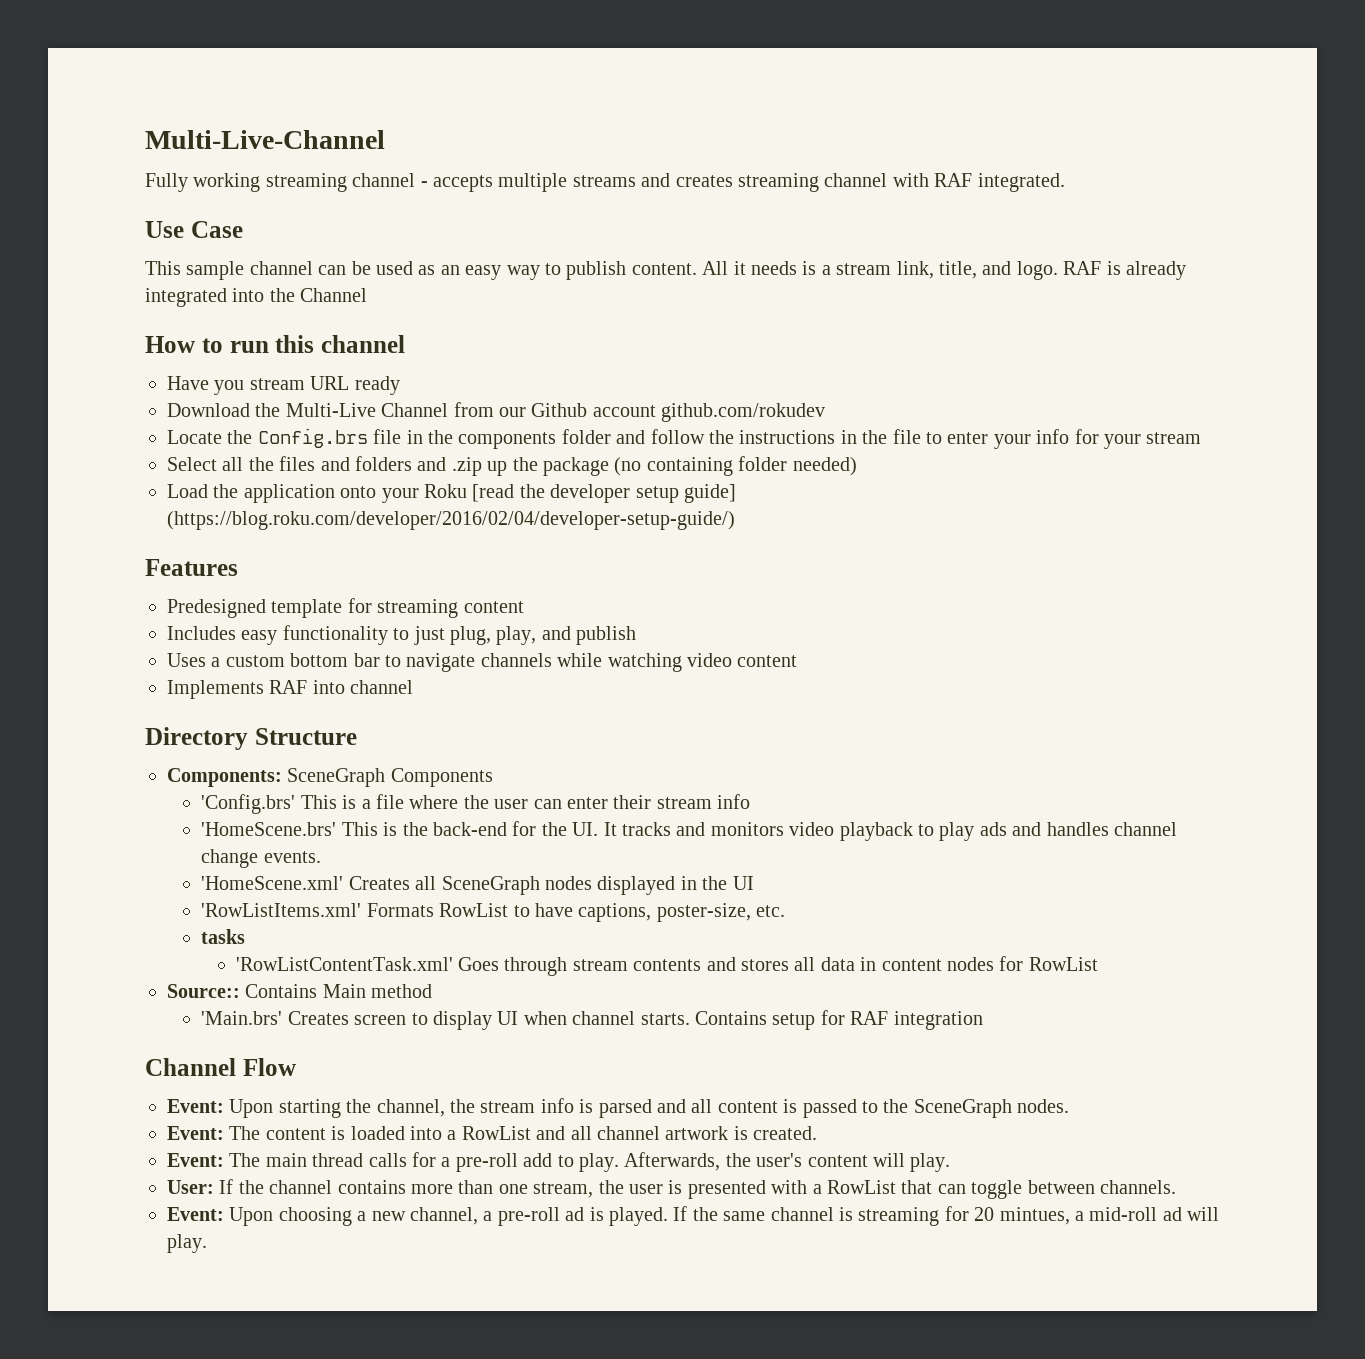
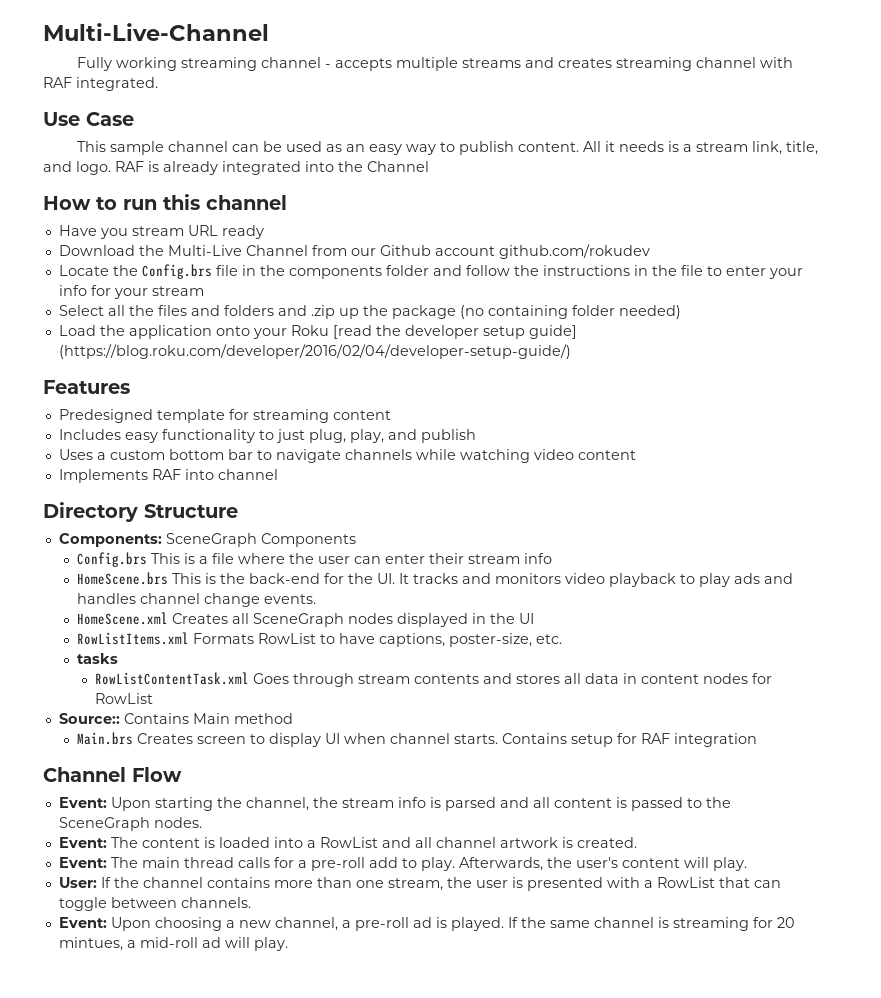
- 'Config.brs' This is a file where the user can enter their stream info
+ Config.brs This is a file where the user can enter their stream info
- 'HomeScene.brs' This is the back-end for the UI. It tracks and monitors video playback to play ads and handles channel change events.
+ HomeScene.brs This is the back-end for the UI. It tracks and monitors video playback to play ads and handles channel change events.
- 'HomeScene.xml' Creates all SceneGraph nodes displayed in the UI
+ HomeScene.xml Creates all SceneGraph nodes displayed in the UI
- 'RowListItems.xml' Formats RowList to have captions, poster-size, etc.
+ RowListItems.xml Formats RowList to have captions, poster-size, etc.
- 'RowListContentTask.xml' Goes through stream contents and stores all data in content nodes for RowList
+ RowListContentTask.xml Goes through stream contents and stores all data in content nodes for RowList
- 'Main.brs' Creates screen to display UI when channel starts.
+ Main.brs Creates screen to display UI when channel starts.

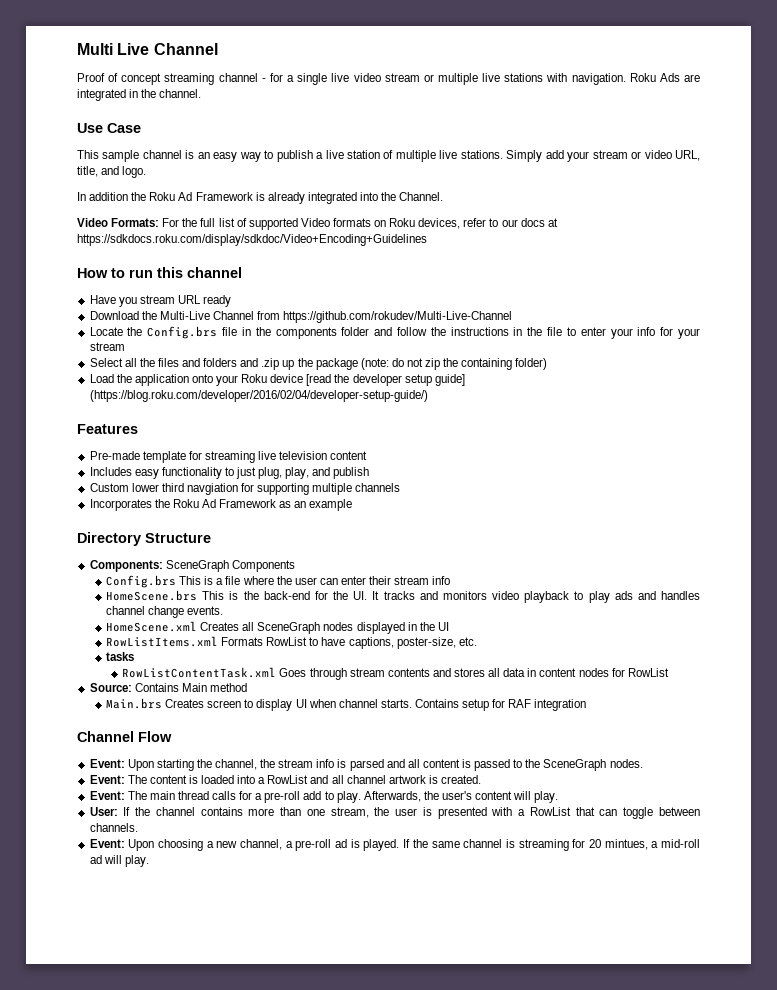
- Multi-Live-Channel
- Fully working streaming channel - accepts multiple streams and creates streaming channel with RAF integrated.
+ Multi Live Channel
+ Proof of concept streaming channel - for a single live video stream or multiple live stations with navigation. Roku Ads are integrated in the channel.
- This sample channel can be used as an easy way to publish content. All it needs is a stream link, title, and logo. RAF is already integrated into the Channel
+ This sample channel is an easy way to publish a live station of multiple live stations. Simply add your stream or video URL, title, and logo.
+ In addition the Roku Ad Framework is already integrated into the Channel.
+ Video Formats: For the full list of supported Video formats on Roku devices, refer to our docs at https://sdkdocs.roku.com/display/sdkdoc/Video+Encoding+Guidelines
- Download the Multi-Live Channel from our Github account github.com/rokudev
+ Download the Multi-Live Channel from https://github.com/rokudev/Multi-Live-Channel
- Select all the files and folders and .zip up the package (no containing folder needed)
+ Select all the files and folders and .zip up the package (note: do not zip the containing folder)
- Load the application onto your Roku [read the developer setup guide] (https://blog.roku.com/developer/2016/02/04/developer-setup-guide/)
+ Load the application onto your Roku device [read the developer setup guide] (https://blog.roku.com/developer/2016/02/04/developer-setup-guide/)
- Predesigned template for streaming content
+ Pre-made template for streaming live television content
- Uses a custom bottom bar to navigate channels while watching video content
- Implements RAF into channel
+ Custom lower third navgiation for supporting multiple channels
+ Incorporates the Roku Ad Framework as an example
- Source:: Contains Main method
+ Source: Contains Main method

